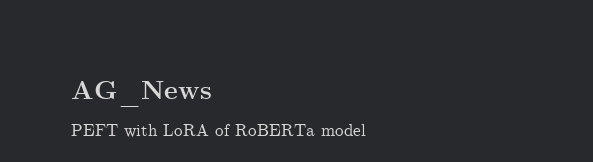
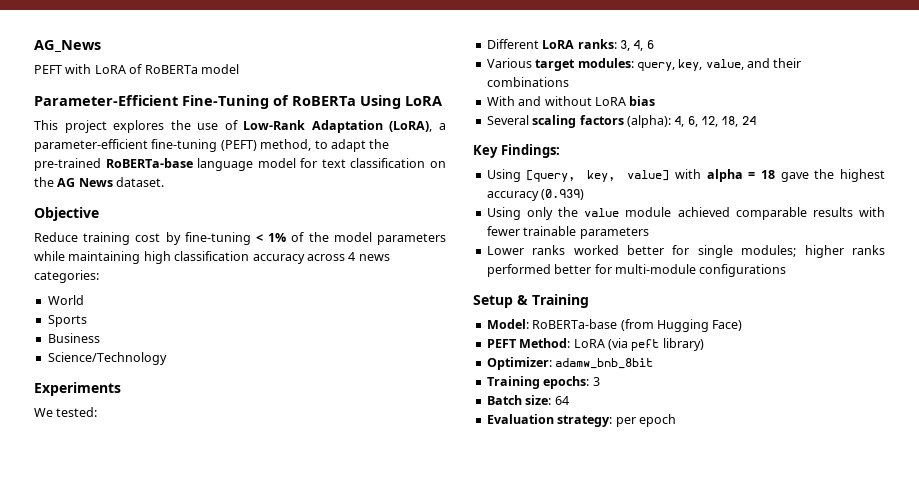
+ Parameter-Efficient Fine-Tuning of RoBERTa Using LoRA
+ This project explores the use of Low-Rank Adaptation (LoRA), a parameter-efficient fine-tuning (PEFT) method, to adapt the pre-trained RoBERTa-base language model for text classification on the AG News dataset.
+ Objective
+ Reduce training cost by fine-tuning < 1% of the model parameters while maintaining high classification accuracy across 4 news categories:
+ World
+ Sports
+ Business
+ Science/Technology
+ Experiments
+ We tested:
+ Different LoRA ranks: 3, 4, 6
+ Various target modules: query, key, value, and their combinations
+ With and without LoRA bias
+ Several scaling factors (alpha): 4, 6, 12, 18, 24
+ Key Findings:
+ Using [query, key, value] with alpha = 18 gave the highest accuracy (0.939)
+ Using only the value module achieved comparable results with fewer trainable parameters
+ Lower ranks worked better for single modules; higher ranks performed better for multi-module configurations
+ Setup & Training
+ Model: RoBERTa-base (from Hugging Face)
+ PEFT Method: LoRA (via peft library)
+ Optimizer: adamw_bnb_8bit
+ Training epochs: 3
+ Batch size: 64
+ Evaluation strategy: per epoch

